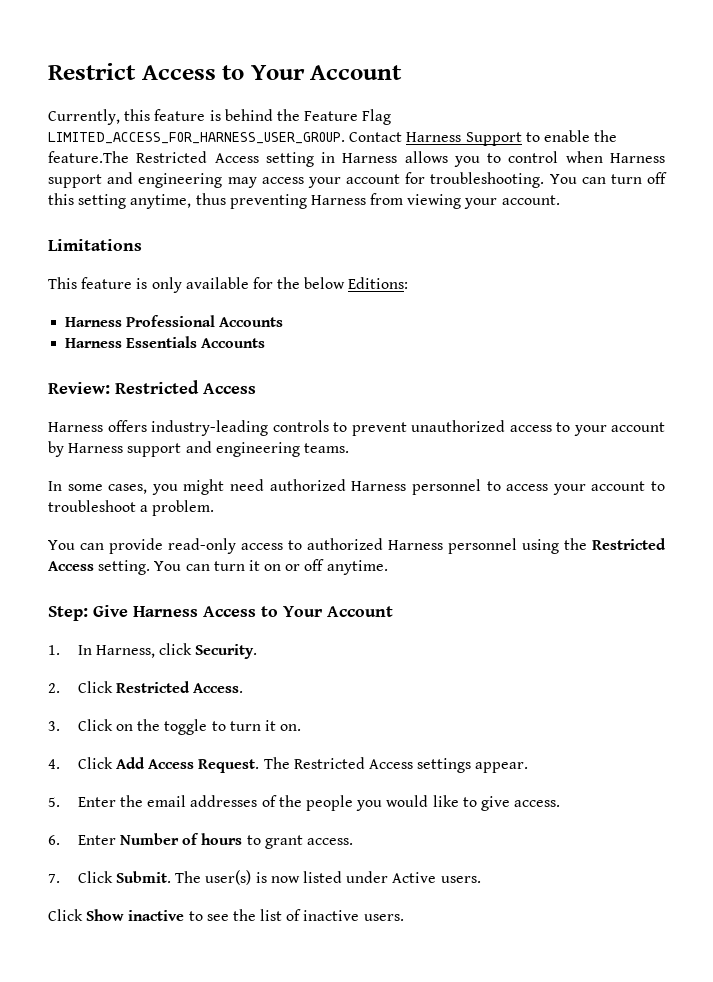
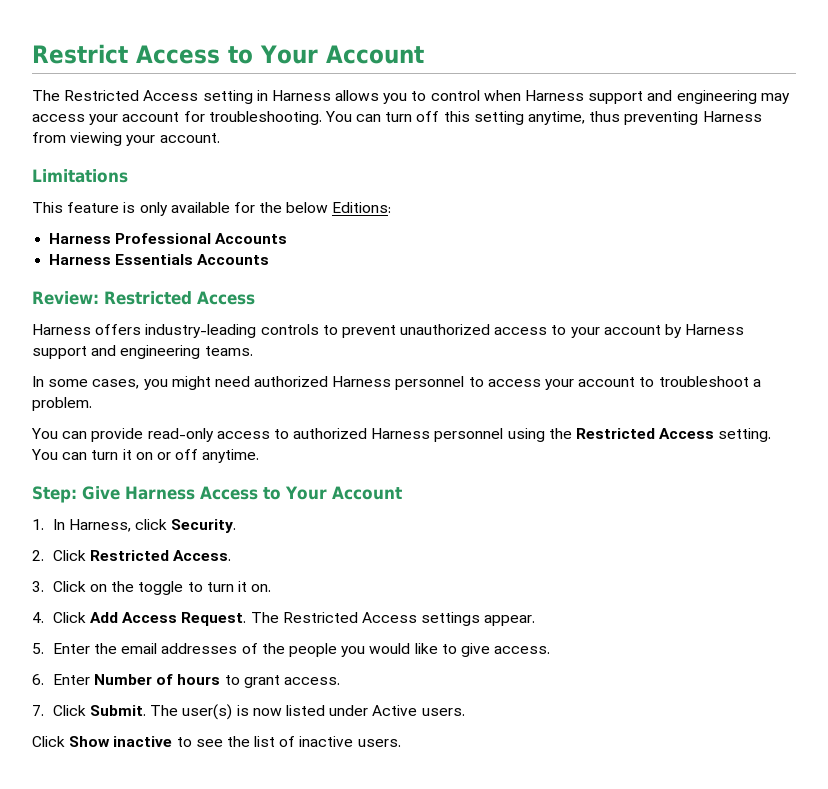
- Currently, this feature is behind the Feature Flag LIMITED_ACCESS_FOR_HARNESS_USER_GROUP. Contact Harness Support to enable the feature.The Restricted Access setting in Harness allows you to control when Harness support and engineering may access your account for troubleshooting.
+ The Restricted Access setting in Harness allows you to control when Harness support and engineering may access your account for troubleshooting.

